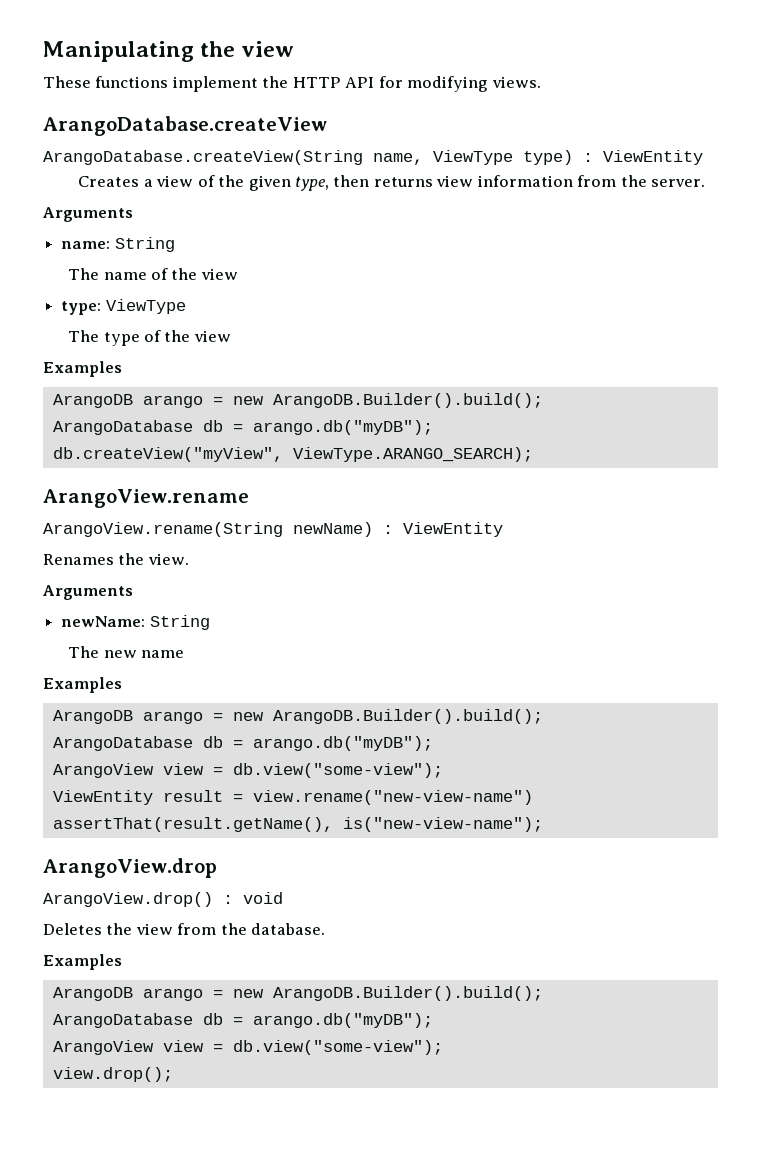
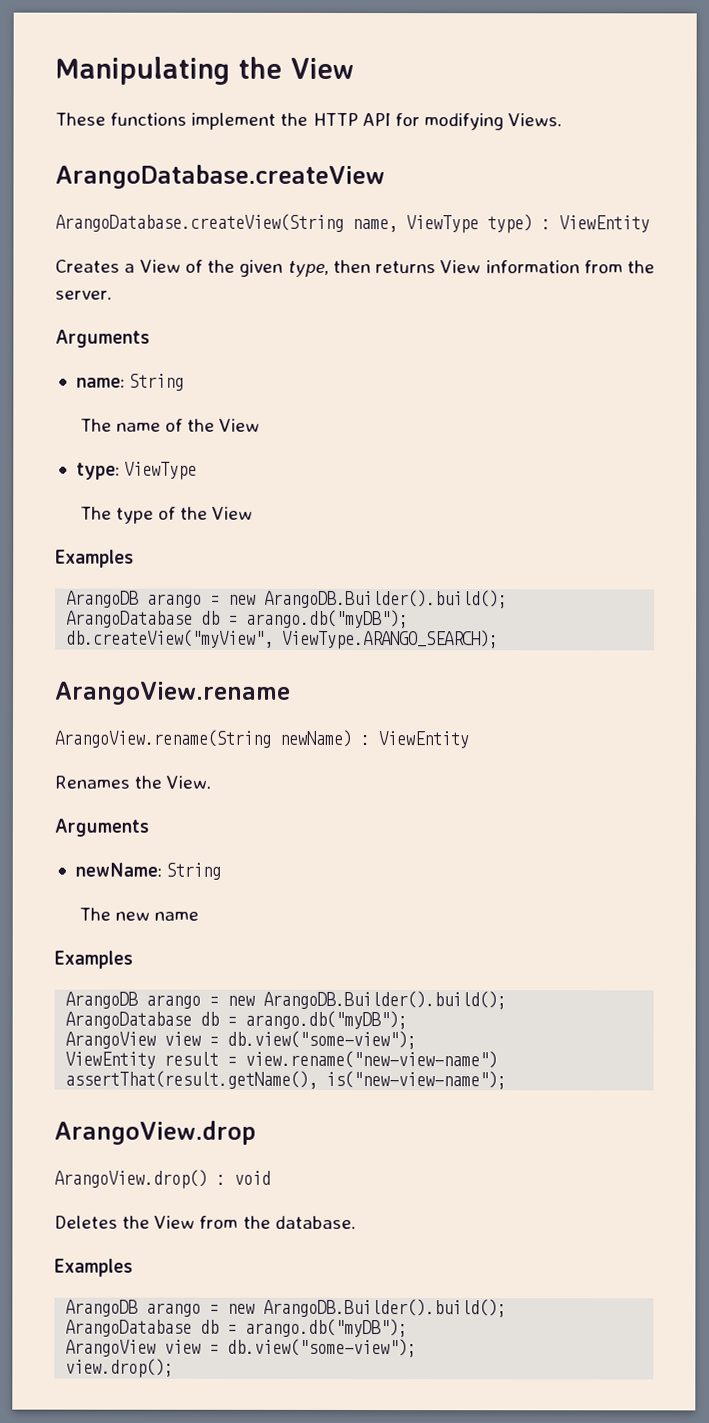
- Manipulating the view
+ Manipulating the View
- These functions implement the HTTP API for modifying views.
+ These functions implement the HTTP API for modifying Views.
- Creates a view of the given type, then returns view information from the server.
+ Creates a View of the given type, then returns View information from the server.
- The name of the view
+ The name of the View
- The type of the view
+ The type of the View
- Renames the view.
+ Renames the View.
- Deletes the view from the database.
+ Deletes the View from the database.

